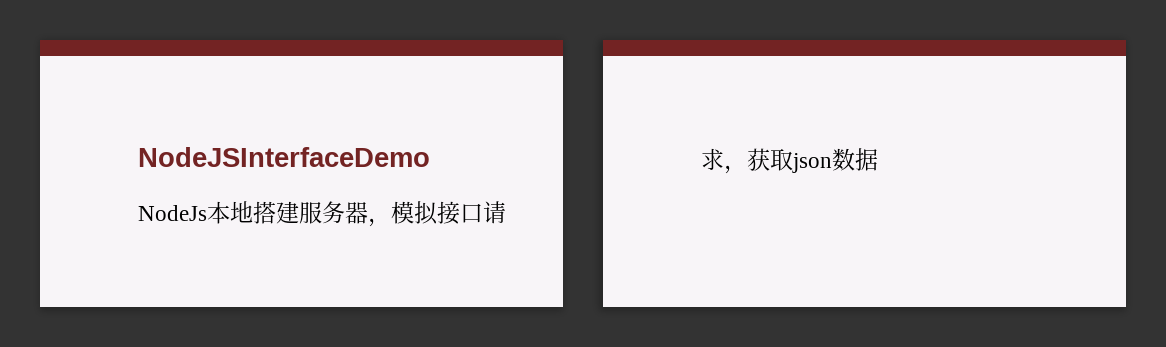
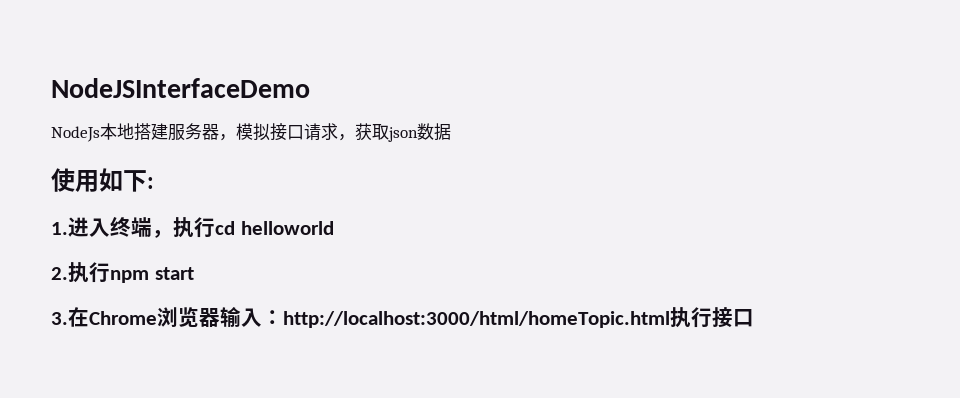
+ 使用如下:
+ 1.进入终端，执行cd helloworld
+ 2.执行npm start
+ 3.在Chrome浏览器输入：http://localhost:3000/html/homeTopic.html执行接口

